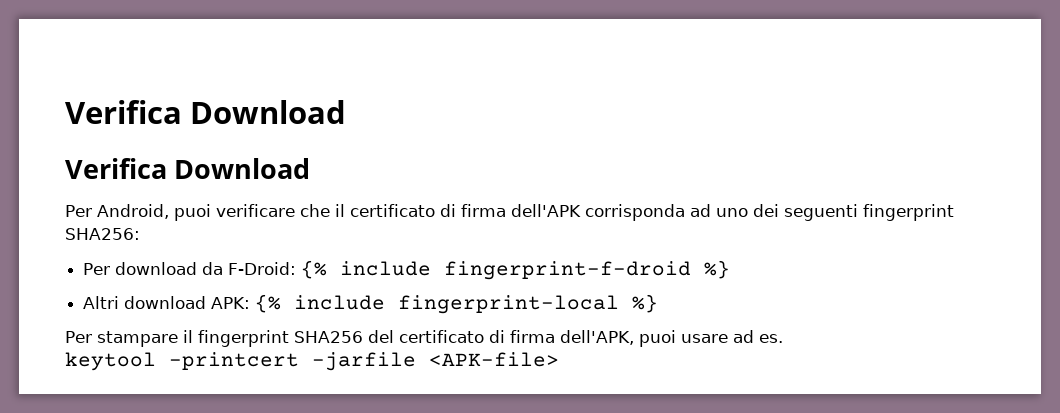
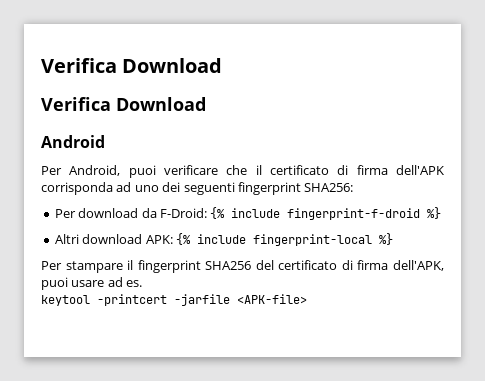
+ Android

